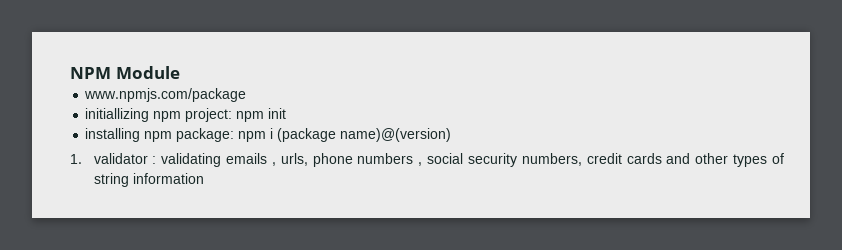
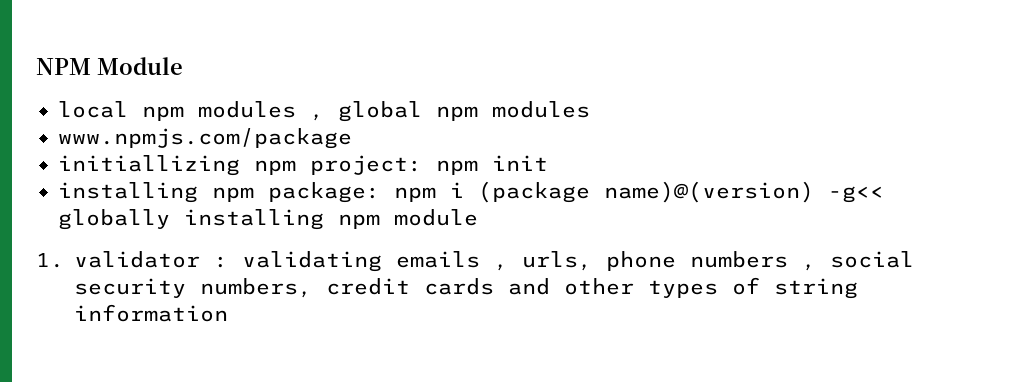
+ local npm modules , global npm modules
- installing npm package: npm i (package name)@(version)
+ installing npm package: npm i (package name)@(version) -g<< globally installing npm module

